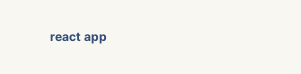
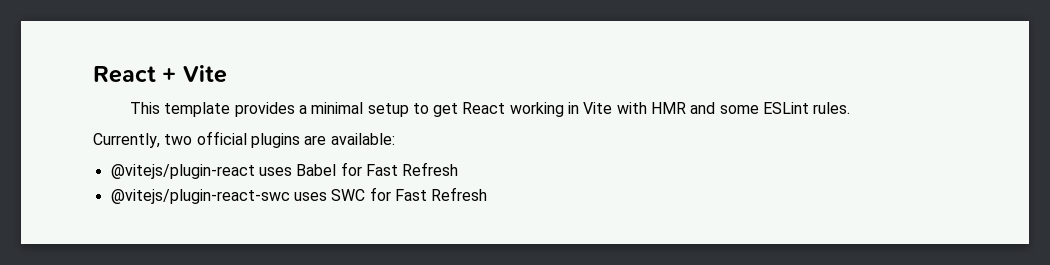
- react app
+ React + Vite
+ This template provides a minimal setup to get React working in Vite with HMR and some ESLint rules.
+ Currently, two official plugins are available:
+ @vitejs/plugin-react uses Babel for Fast Refresh
+ @vitejs/plugin-react-swc uses SWC for Fast Refresh

